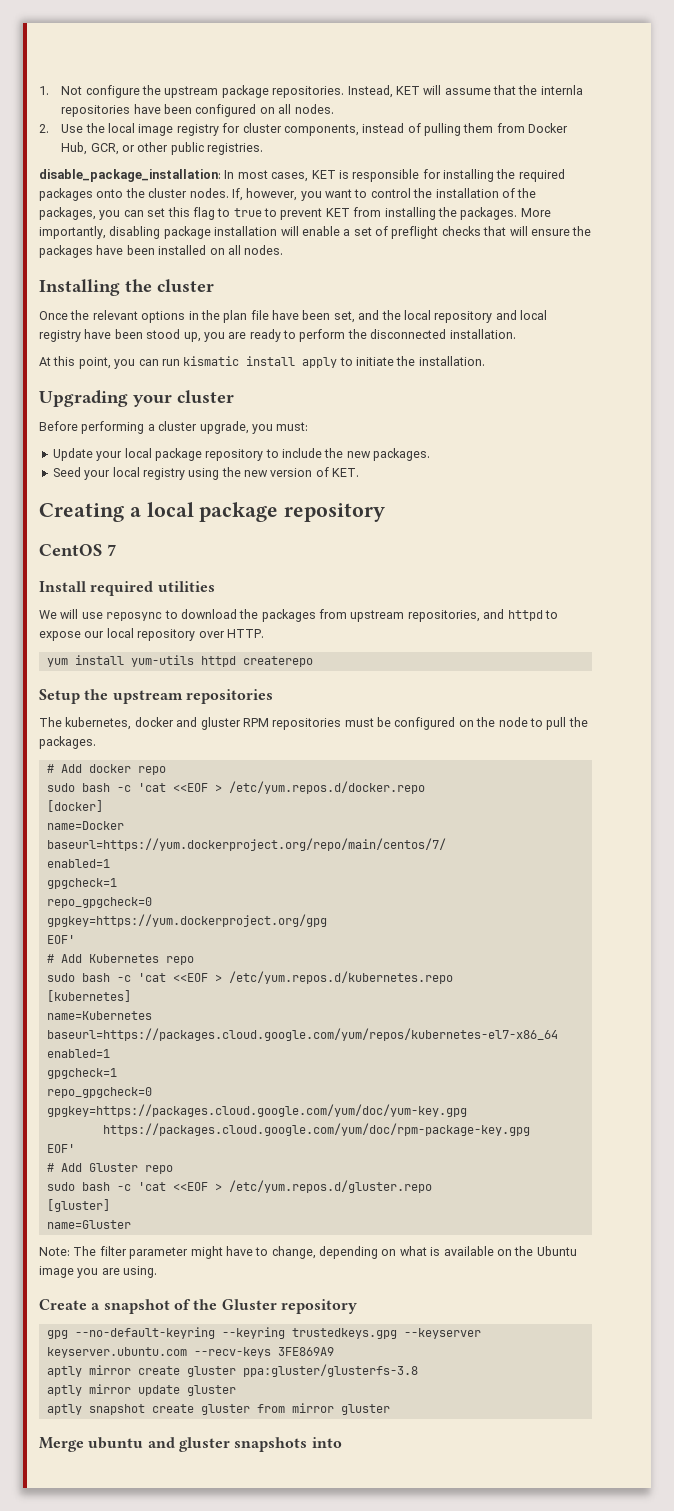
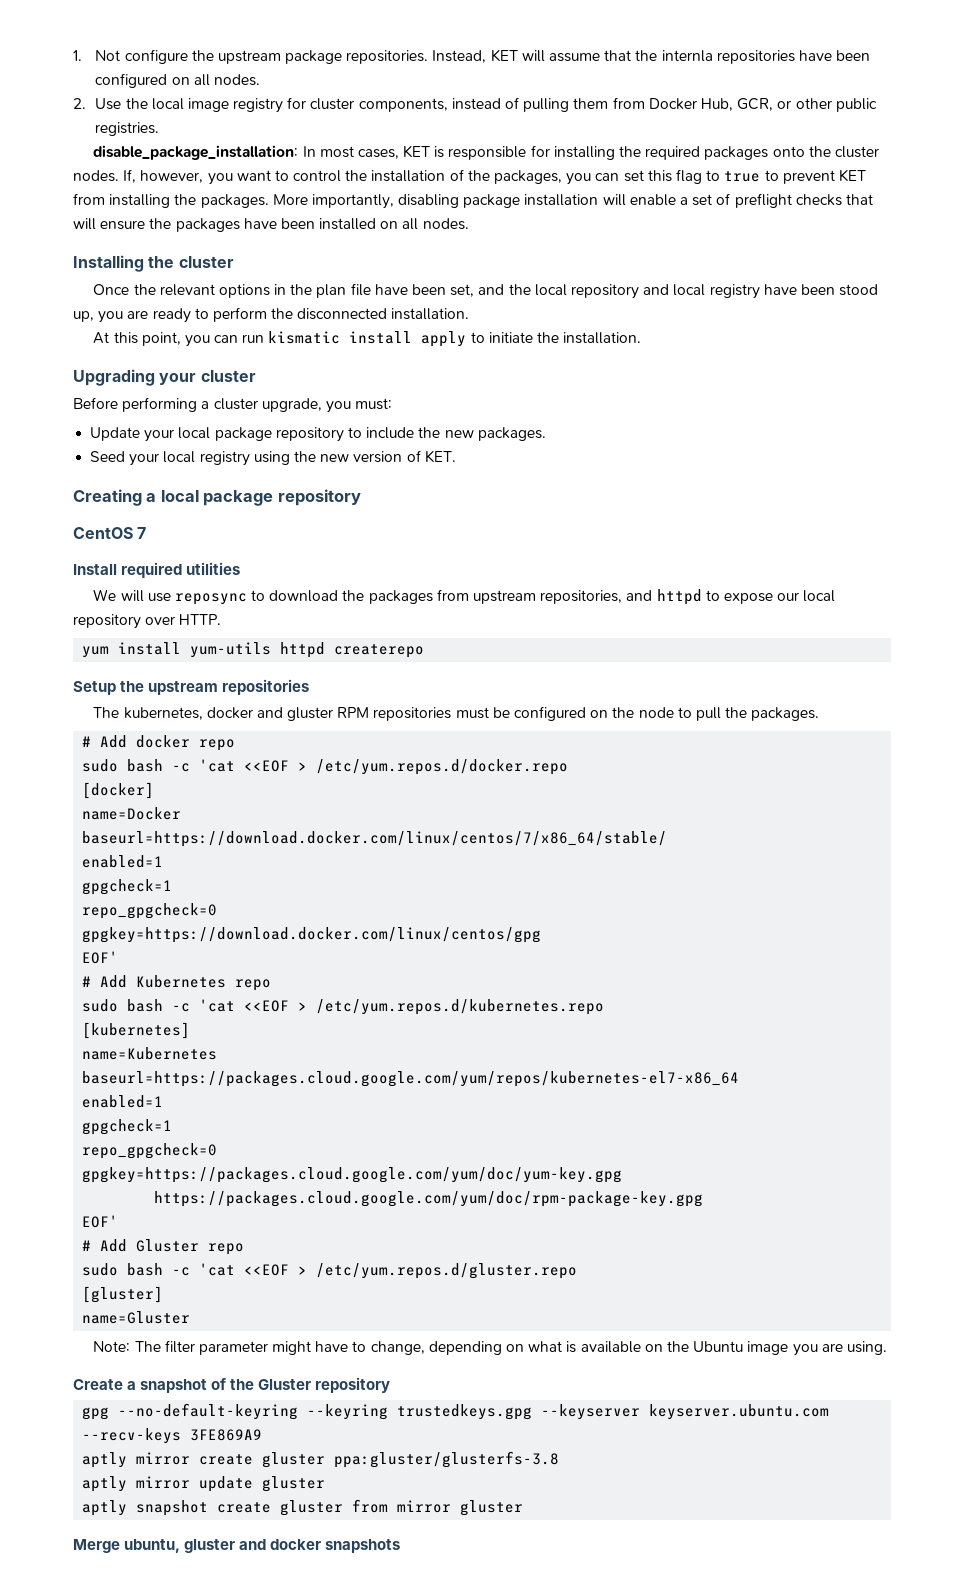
- baseurl=https://yum.dockerproject.org/repo/main/centos/7/
+ baseurl=https://download.docker.com/linux/centos/7/x86_64/stable/
  enabled=1
  gpgcheck=1
  repo_gpgcheck=0
- gpgkey=https://yum.dockerproject.org/gpg
+ gpgkey=https://download.docker.com/linux/centos/gpg
- Merge ubuntu and gluster snapshots into
+ Merge ubuntu, gluster and docker snapshots

